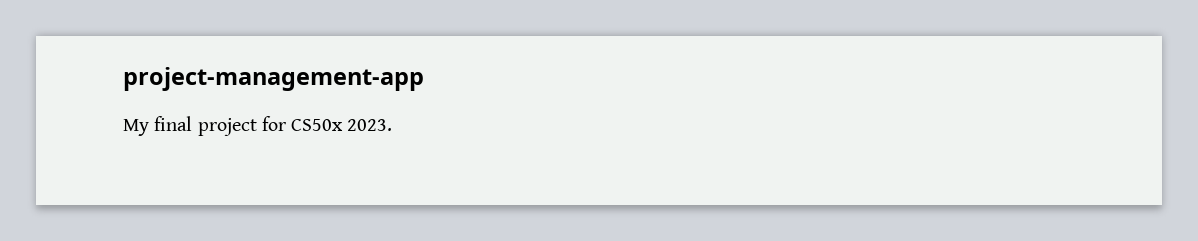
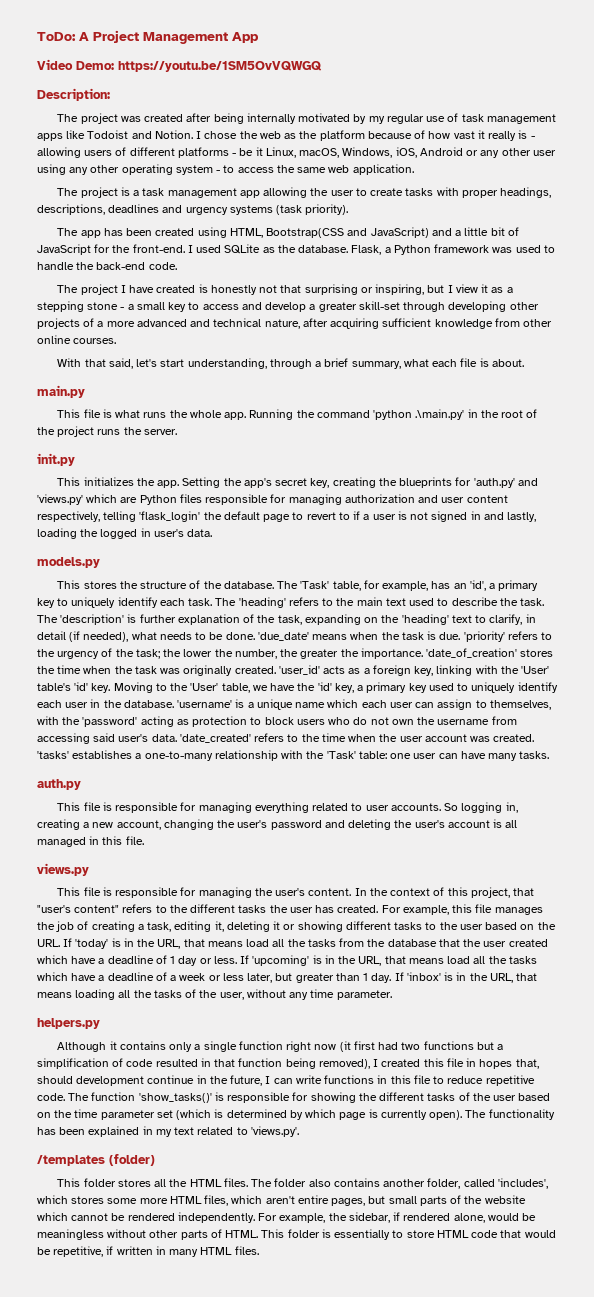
- project-management-app
- My final project for CS50x 2023.
+ ToDo: A Project Management App
+ Video Demo: https://youtu.be/1SM5OvVQWGQ
+ Description:
+ The project was created after being internally motivated by my regular use of task management apps like Todoist and Notion. I chose the web as the platform because of how vast it really is - allowing users of different platforms - be it Linux, macOS, Windows, iOS, Android or any other user using any other operating system - to access the same web application.
+ The project is a task management app allowing the user to create tasks with proper headings, descriptions, deadlines and urgency systems (task priority).
+ The app has been created using HTML, Bootstrap(CSS and JavaScript) and a little bit of JavaScript for the front-end. I used SQLite as the database. Flask, a Python framework was used to handle the back-end code.
+ The project I have created is honestly not that surprising or inspiring, but I view it as a stepping stone - a small key to access and develop a greater skill-set through developing other projects of a more advanced and technical nature, after acquiring sufficient knowledge from other online courses.
+ With that said, let's start understanding, through a brief summary, what each file is about.
+ main.py
+ This file is what runs the whole app. Running the command 'python .\main.py' in the root of the project runs the server.
+ init.py
+ This initializes the app. Setting the app's secret key, creating the blueprints for 'auth.py' and 'views.py' which are Python files responsible for managing authorization and user content respectively, telling 'flask_login' the default page to revert to if a user is not signed in and lastly, loading the logged in user's data.
+ models.py
+ This stores the structure of the database. The 'Task' table, for example, has an 'id', a primary key to uniquely identify each task. The 'heading' refers to the main text used to describe the task. The 'description' is further explanation of the task, expanding on the 'heading' text to clarify, in detail (if needed), what needs to be done. 'due_date' means when the task is due. 'priority' refers to the urgency of the task; the lower the number, the greater the importance. 'date_of_creation' stores the time when the task was originally created. 'user_id' acts as a foreign key, linking with the 'User' table's 'id' key. Moving to the 'User' table, we have the 'id' key, a primary key used to uniquely identify each user in the database. 'username' is a unique name which each user can assign to themselves, with the 'password' acting as protection to block users who do not own the username from accessing said user's data. 'date_created' refers to the time when the user account was created. 'tasks' establishes a one-to-many relationship with the 'Task' table: one user can have many tasks.
+ auth.py
+ This file is responsible for managing everything related to user accounts. So logging in, creating a new account, changing the user's password and deleting the user's account is all managed in this file.
+ views.py
+ This file is responsible for managing the user's content. In the context of this project, that "user's content" refers to the different tasks the user has created. For example, this file manages the job of creating a task, editing it, deleting it or showing different tasks to the user based on the URL. If 'today' is in the URL, that means load all the tasks from the database that the user created which have a deadline of 1 day or less. If 'upcoming' is in the URL, that means load all the tasks which have a deadline of a week or less later, but greater than 1 day. If 'inbox' is in the URL, that means loading all the tasks of the user, without any time parameter.
+ helpers.py
+ Although it contains only a single function right now (it first had two functions but a simplification of code resulted in that function being removed), I created this file in hopes that, should development continue in the future, I can write functions in this file to reduce repetitive code. The function 'show_tasks()' is responsible for showing the different tasks of the user based on the time parameter set (which is determined by which page is currently open). The functionality has been explained in my text related to 'views.py'.
+ /templates (folder)
+ This folder stores all the HTML files. The folder also contains another folder, called 'includes', which stores some more HTML files, which aren't entire pages, but small parts of the website which cannot be rendered independently. For example, the sidebar, if rendered alone, would be meaningless without other parts of HTML. This folder is essentially to store HTML code that would be repetitive, if written in many HTML files.

